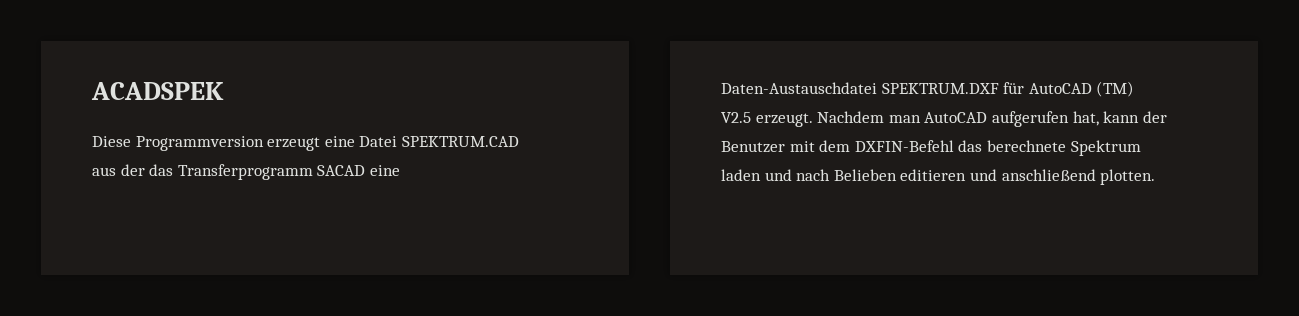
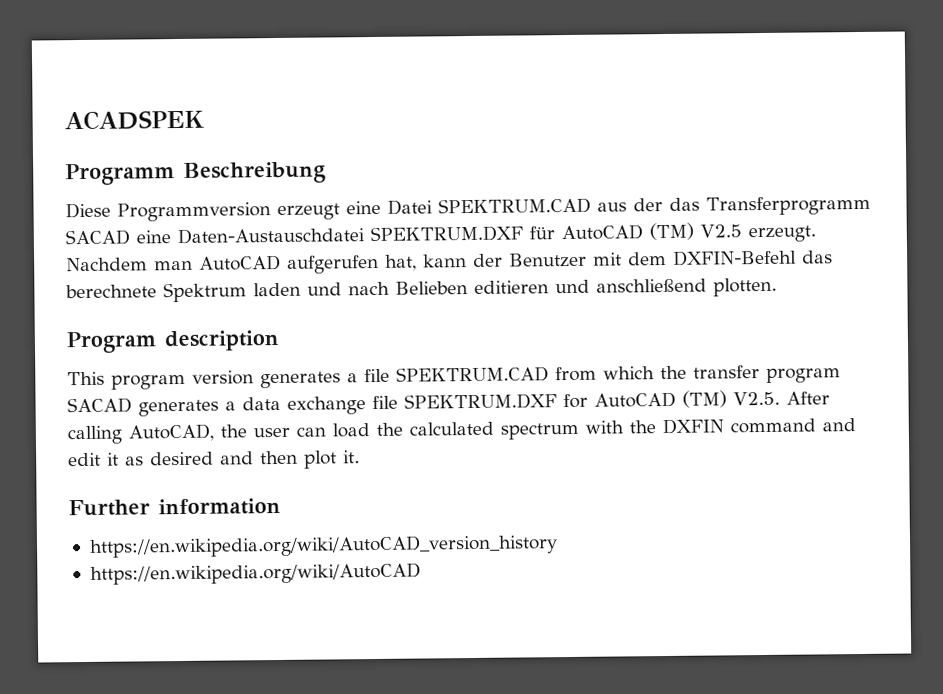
+ Programm Beschreibung
+ Program description
+ This program version generates a file SPEKTRUM.CAD from which the transfer program SACAD generates a data exchange file SPEKTRUM.DXF for AutoCAD (TM) V2.5. After calling AutoCAD, the user can load the calculated spectrum with the DXFIN command and edit it as desired and then plot it.
+ Further information
+ https://en.wikipedia.org/wiki/AutoCAD_version_history
+ https://en.wikipedia.org/wiki/AutoCAD

